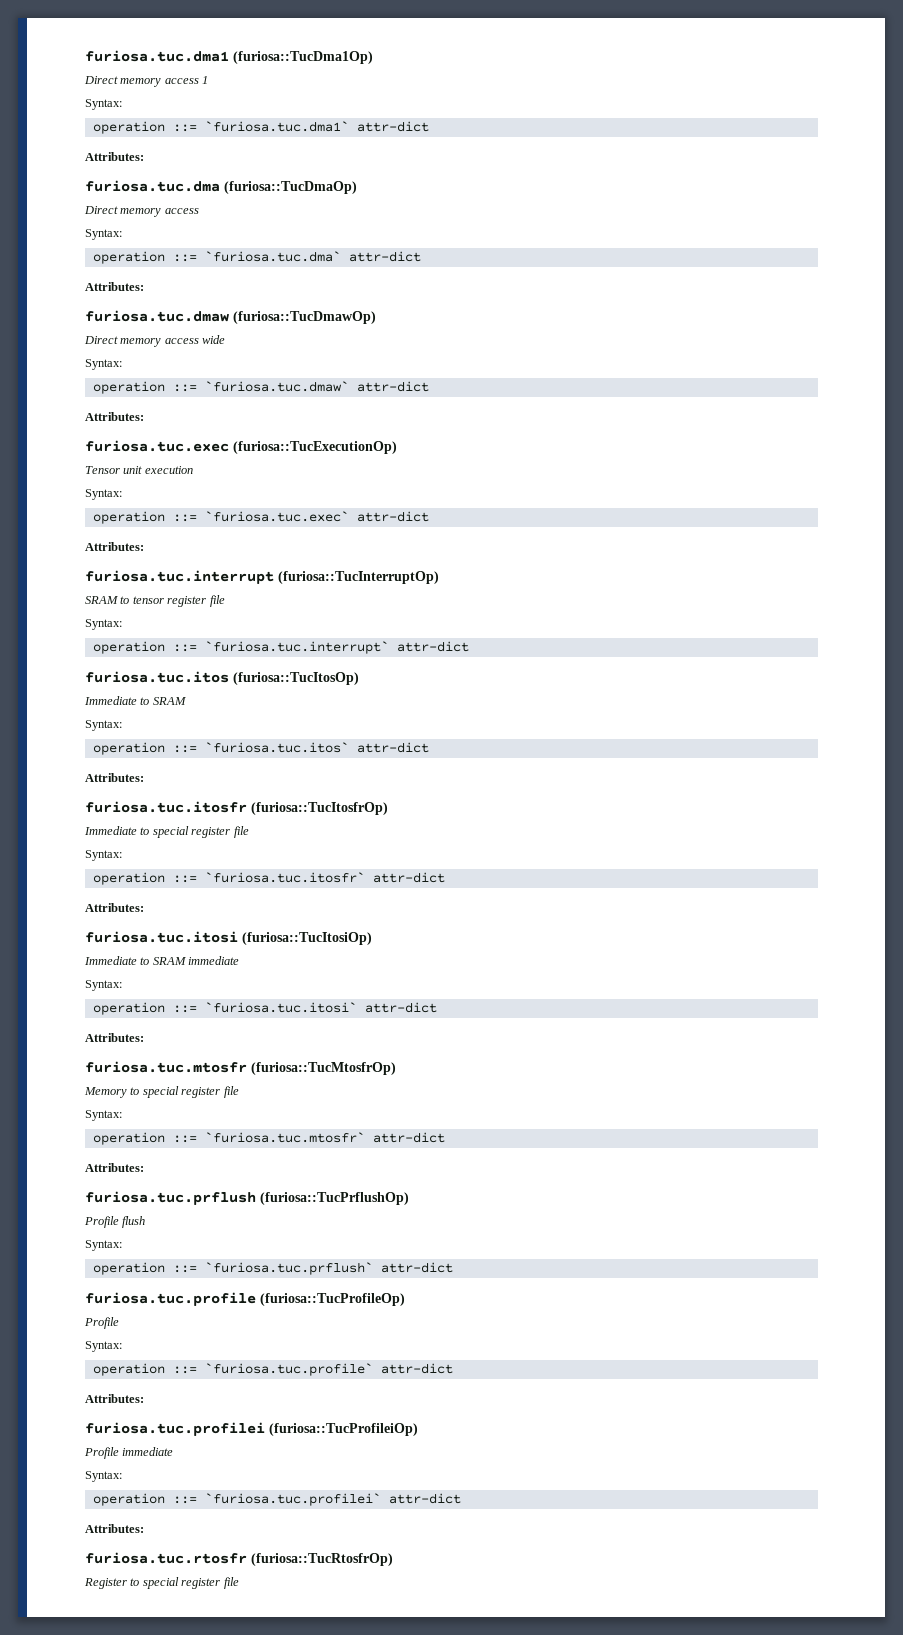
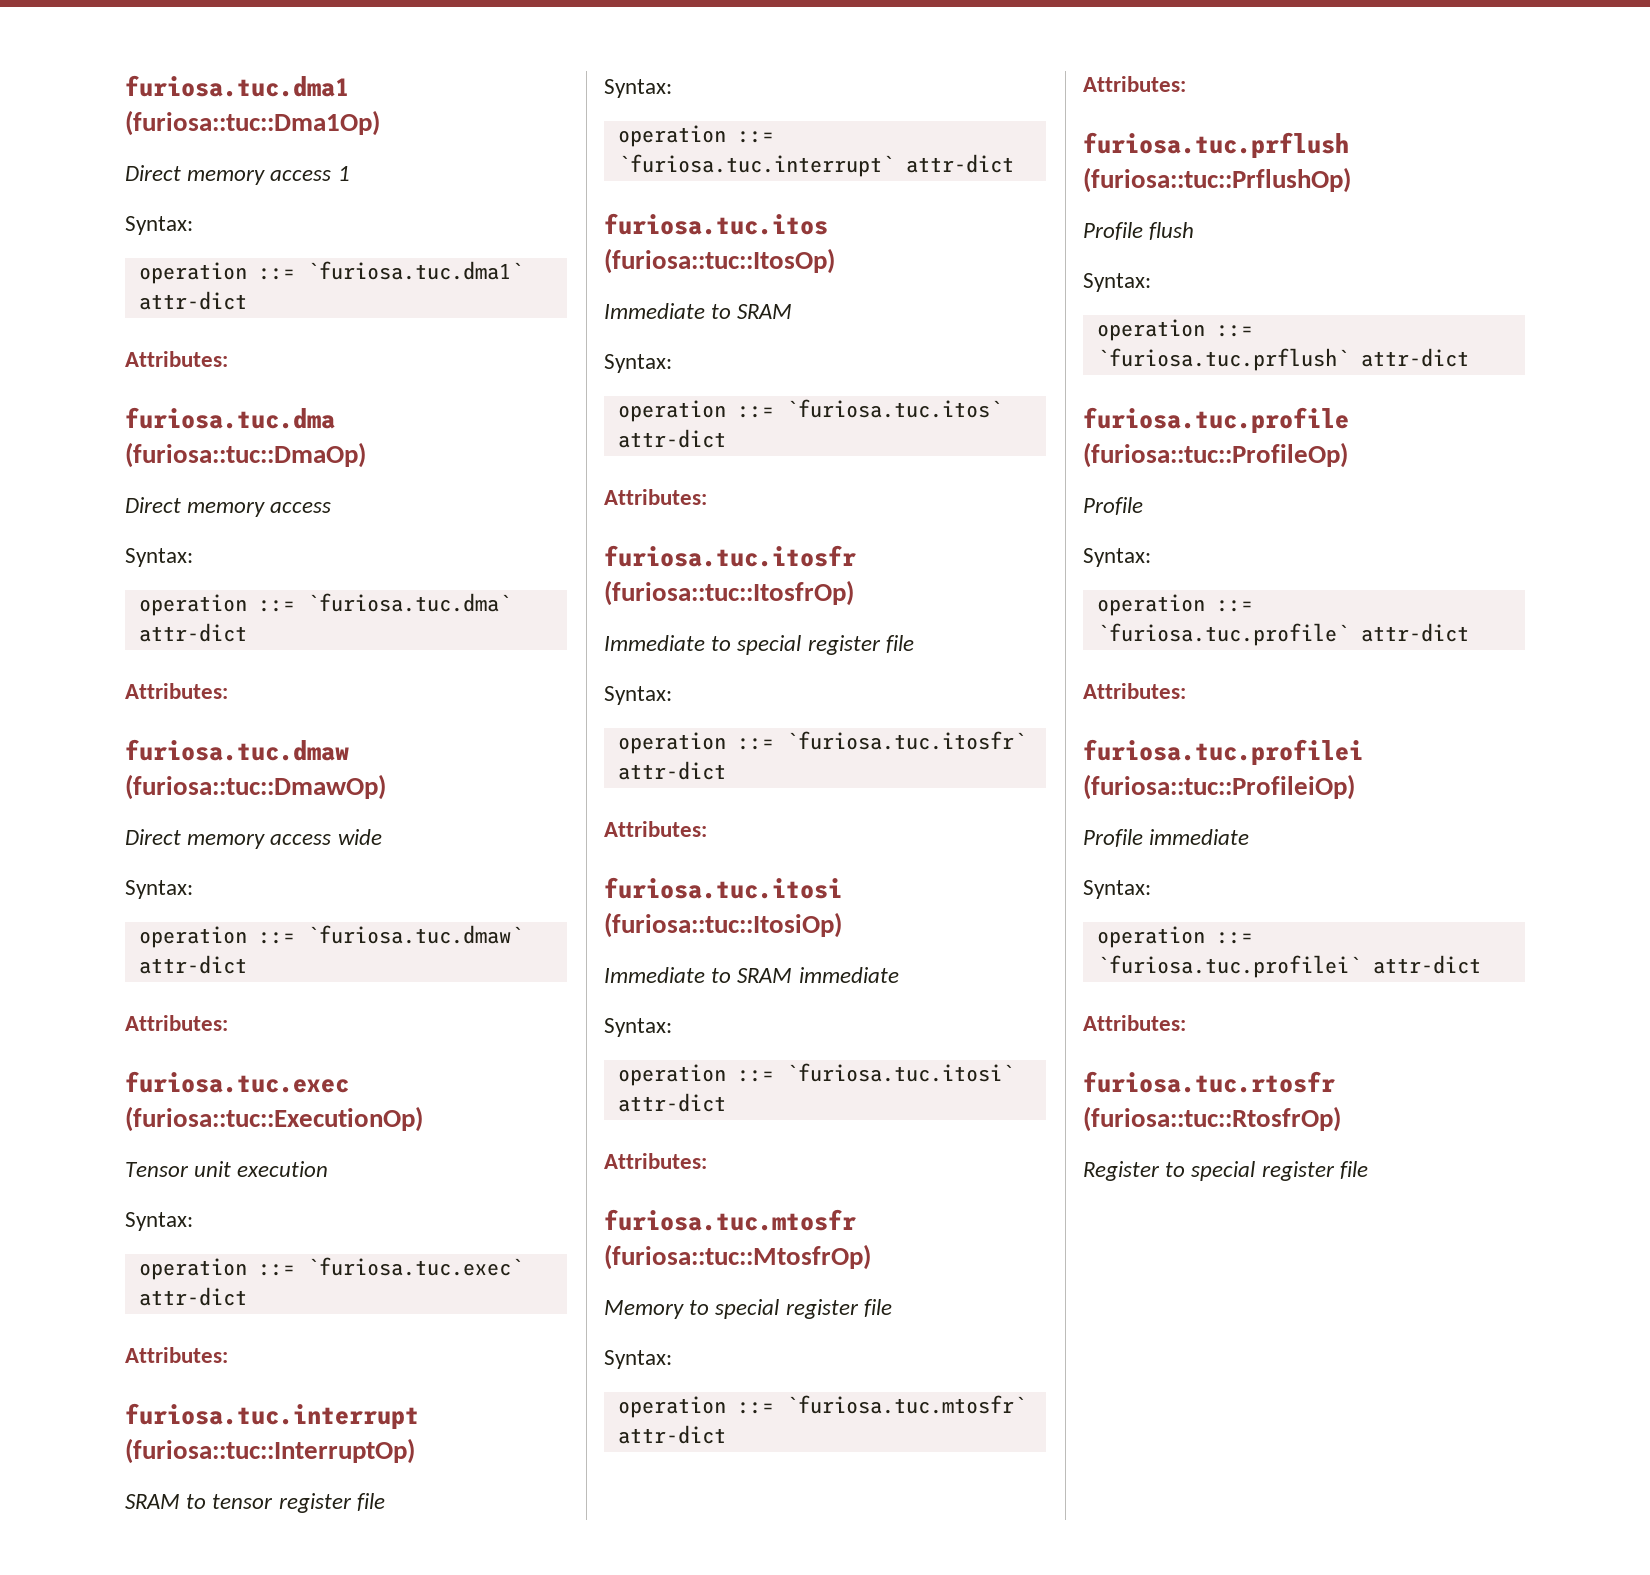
- furiosa.tuc.dma1 (furiosa::TucDma1Op)
+ furiosa.tuc.dma1 (furiosa::tuc::Dma1Op)
- furiosa.tuc.dma (furiosa::TucDmaOp)
+ furiosa.tuc.dma (furiosa::tuc::DmaOp)
- furiosa.tuc.dmaw (furiosa::TucDmawOp)
+ furiosa.tuc.dmaw (furiosa::tuc::DmawOp)
- furiosa.tuc.exec (furiosa::TucExecutionOp)
+ furiosa.tuc.exec (furiosa::tuc::ExecutionOp)
- furiosa.tuc.interrupt (furiosa::TucInterruptOp)
+ furiosa.tuc.interrupt (furiosa::tuc::InterruptOp)
- furiosa.tuc.itos (furiosa::TucItosOp)
+ furiosa.tuc.itos (furiosa::tuc::ItosOp)
- furiosa.tuc.itosfr (furiosa::TucItosfrOp)
+ furiosa.tuc.itosfr (furiosa::tuc::ItosfrOp)
- furiosa.tuc.itosi (furiosa::TucItosiOp)
+ furiosa.tuc.itosi (furiosa::tuc::ItosiOp)
- furiosa.tuc.mtosfr (furiosa::TucMtosfrOp)
+ furiosa.tuc.mtosfr (furiosa::tuc::MtosfrOp)
- furiosa.tuc.prflush (furiosa::TucPrflushOp)
+ furiosa.tuc.prflush (furiosa::tuc::PrflushOp)
- furiosa.tuc.profile (furiosa::TucProfileOp)
+ furiosa.tuc.profile (furiosa::tuc::ProfileOp)
- furiosa.tuc.profilei (furiosa::TucProfileiOp)
+ furiosa.tuc.profilei (furiosa::tuc::ProfileiOp)
- furiosa.tuc.rtosfr (furiosa::TucRtosfrOp)
+ furiosa.tuc.rtosfr (furiosa::tuc::RtosfrOp)

